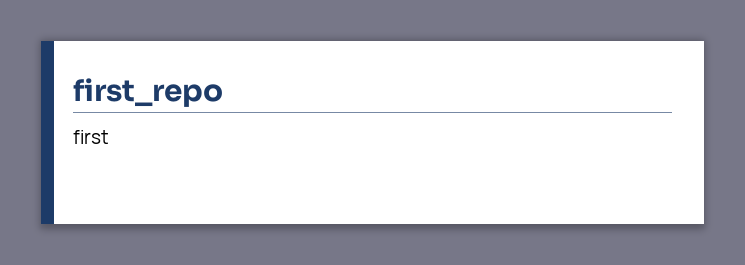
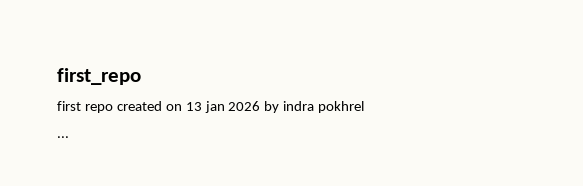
- first
+ first repo created on 13 jan 2026 by indra pokhrel
+ ...

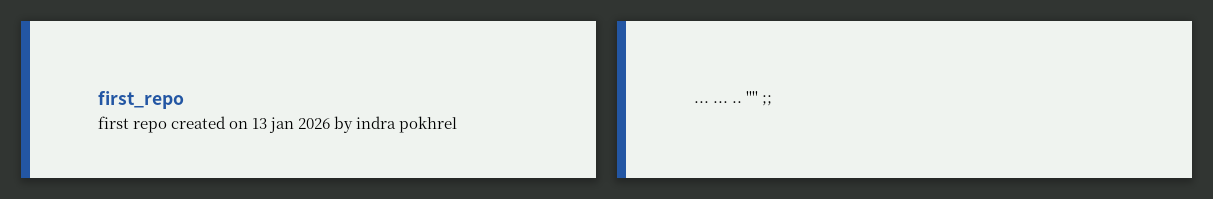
- ...
+ ... ... .. '''' ;;

